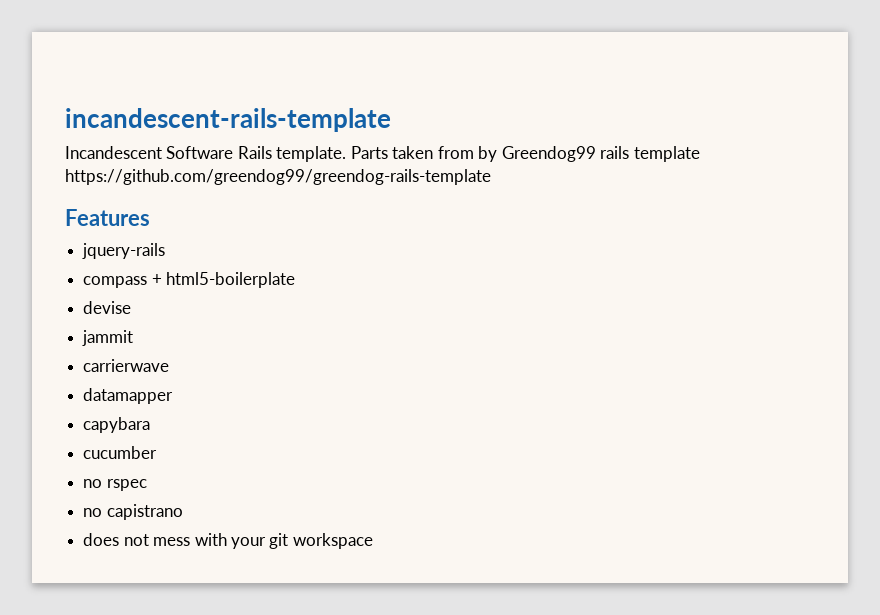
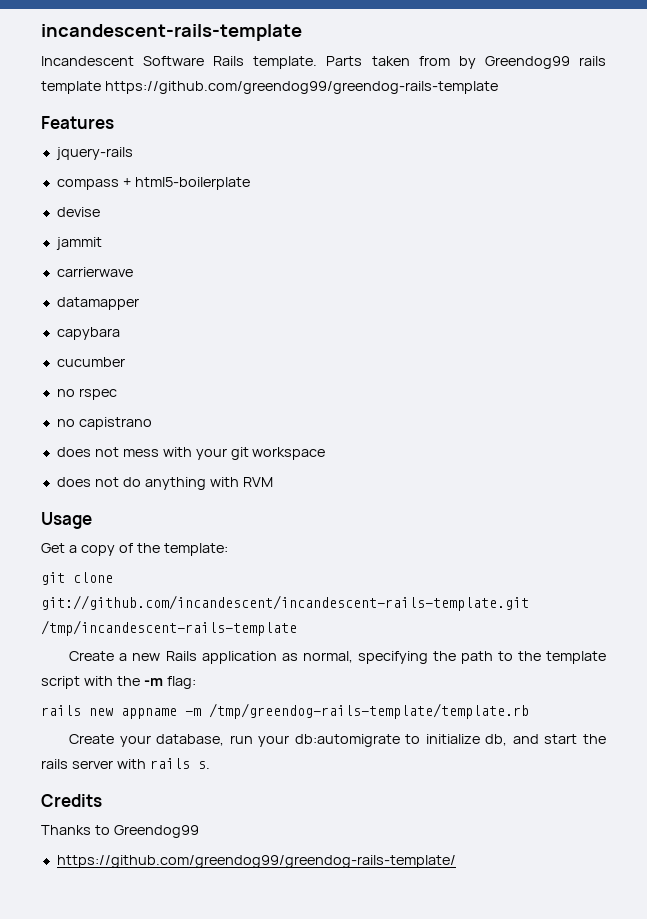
+ does not do anything with RVM
+ Usage
+ Get a copy of the template:
+ git clone git://github.com/incandescent/incandescent-rails-template.git /tmp/incandescent-rails-template
+ Create a new Rails application as normal, specifying the path to the template script with the -m flag:
+ rails new appname -m /tmp/greendog-rails-template/template.rb
+ Create your database, run your db:automigrate to initialize db, and start the rails server with rails s.
+ Credits
+ Thanks to Greendog99
+ https://github.com/greendog99/greendog-rails-template/

